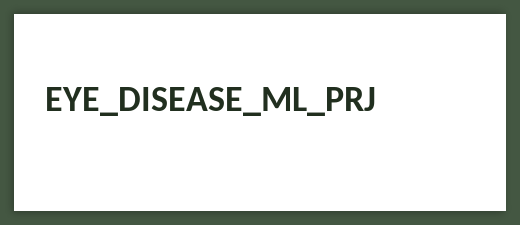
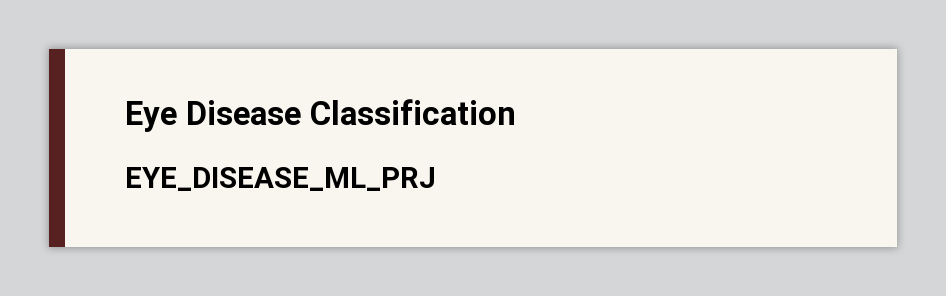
+ Eye Disease Classification

